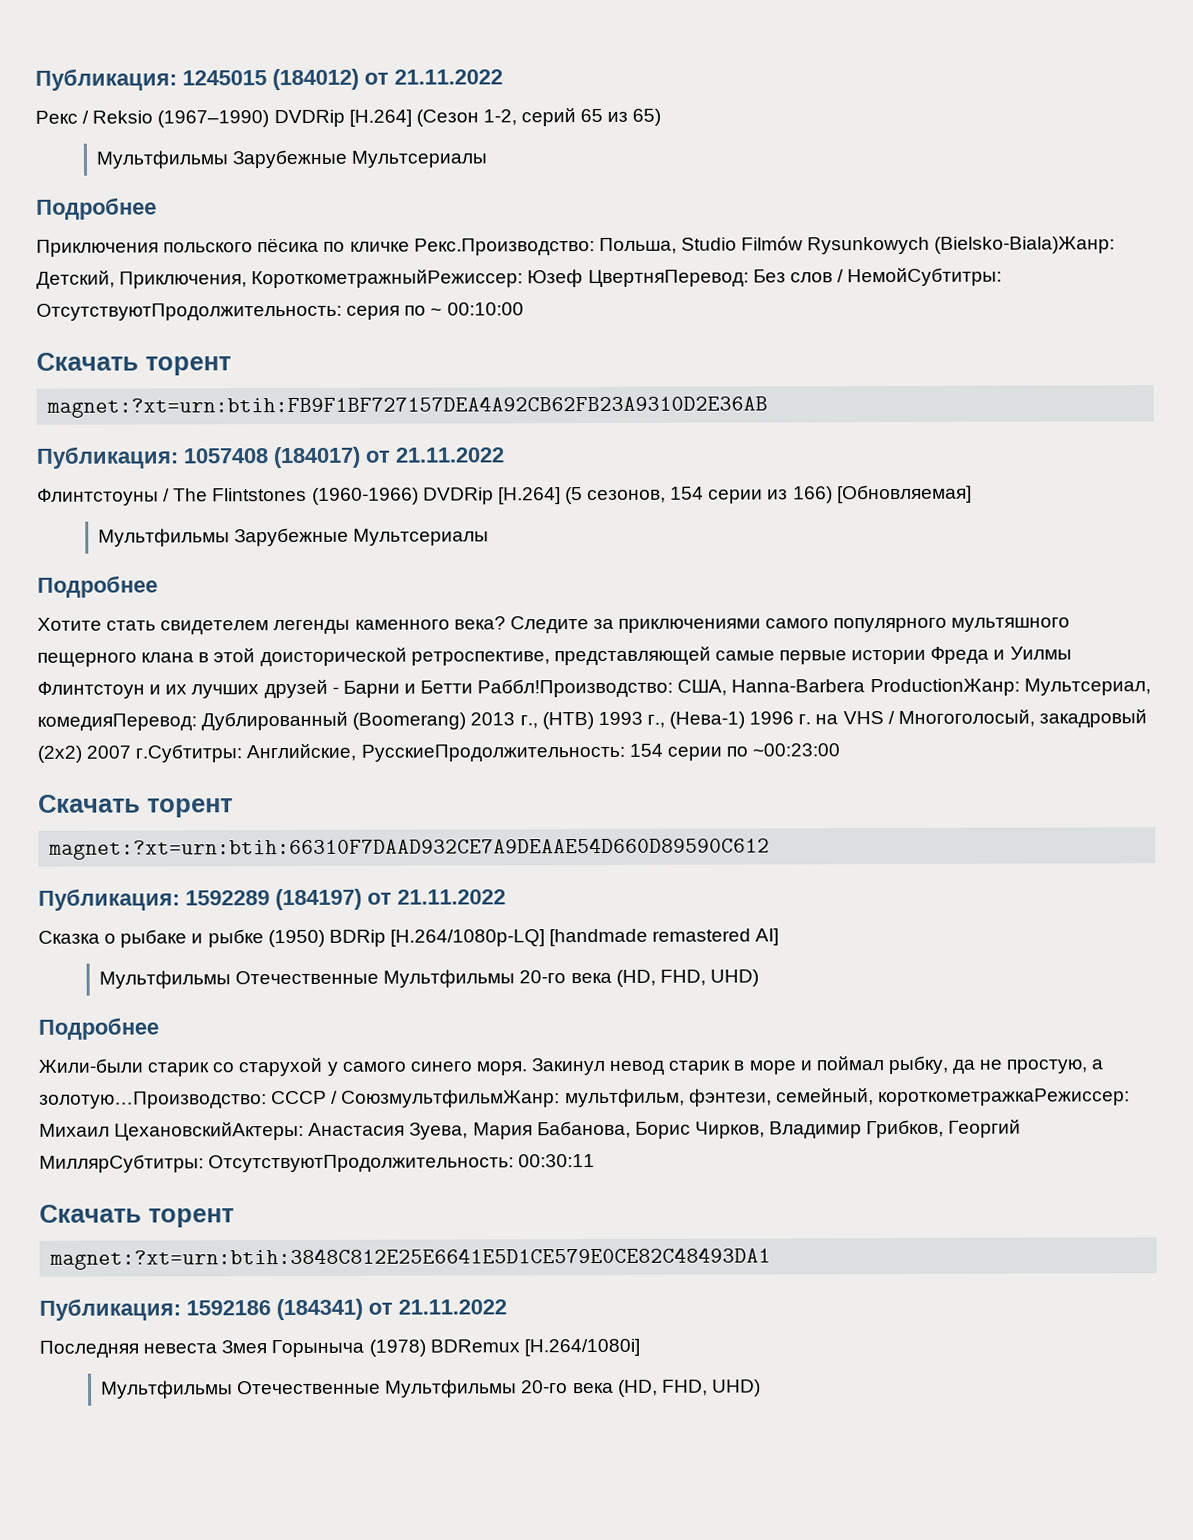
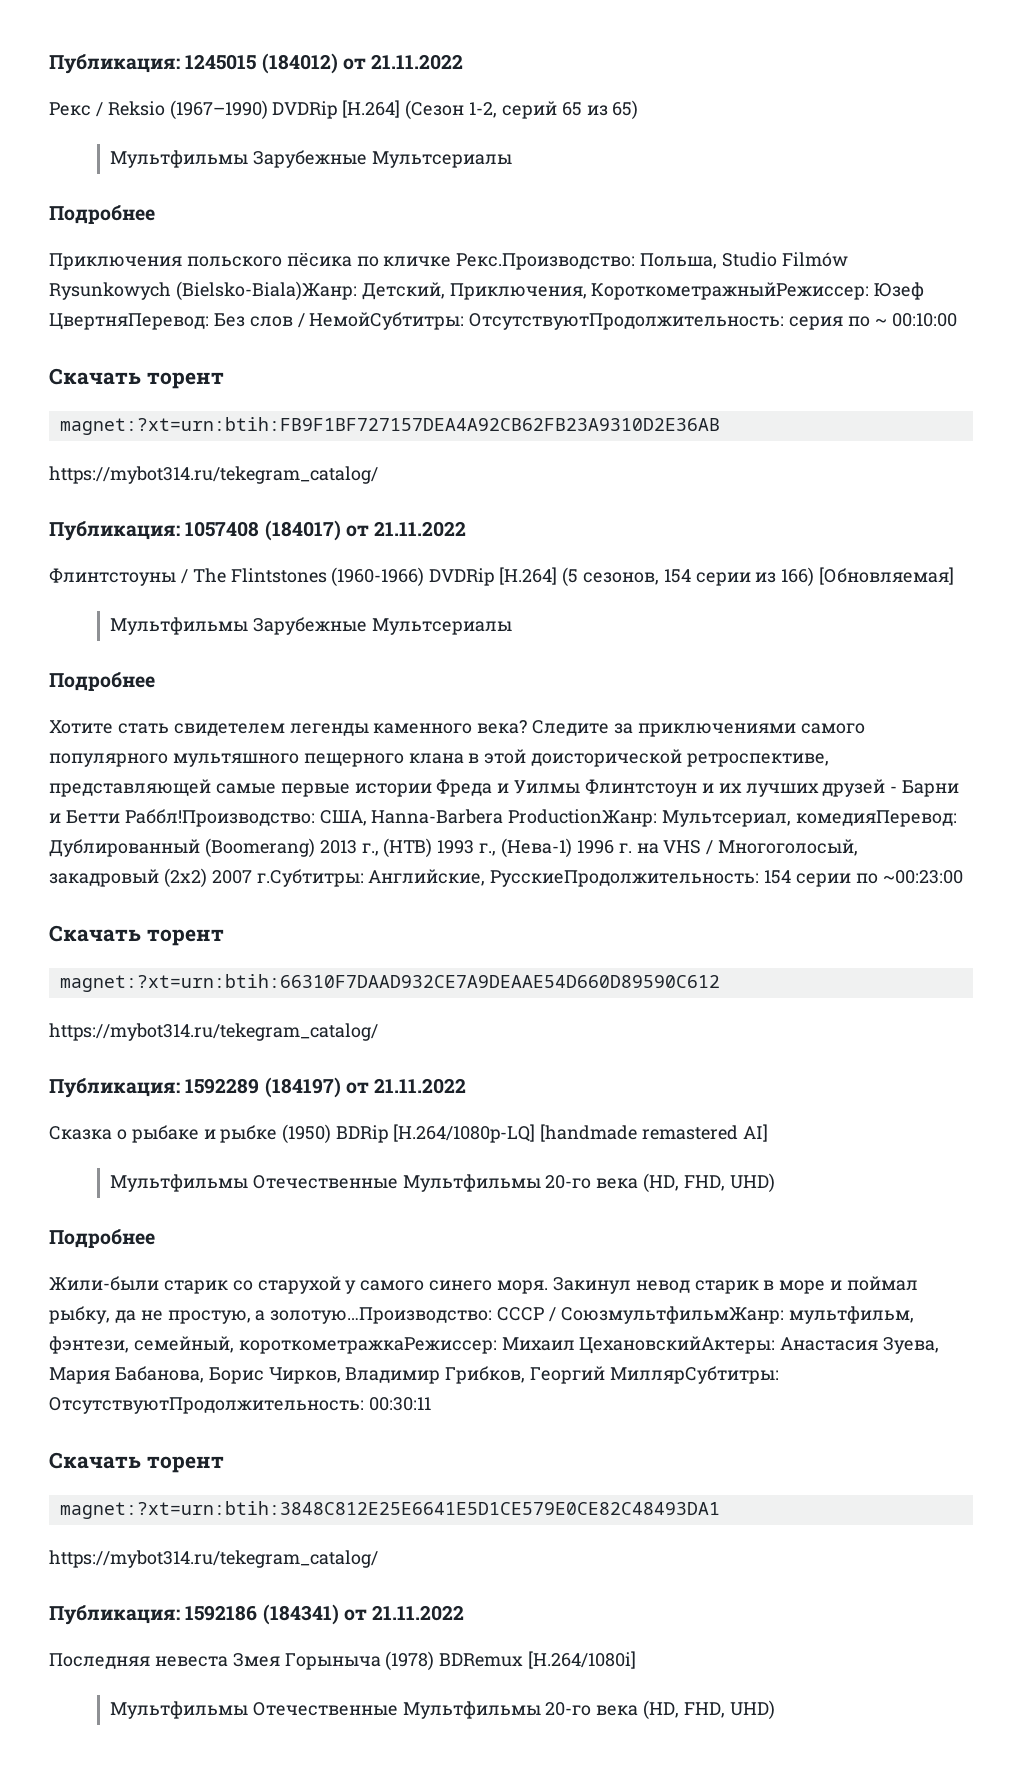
  magnet:?xt=urn:btih:FB9F1BF727157DEA4A92CB62FB23A9310D2E36AB
+ https://mybot314.ru/tekegram_catalog/
  magnet:?xt=urn:btih:66310F7DAAD932CE7A9DEAAE54D660D89590C612
+ https://mybot314.ru/tekegram_catalog/
  magnet:?xt=urn:btih:3848C812E25E6641E5D1CE579E0CE82C48493DA1
+ https://mybot314.ru/tekegram_catalog/

